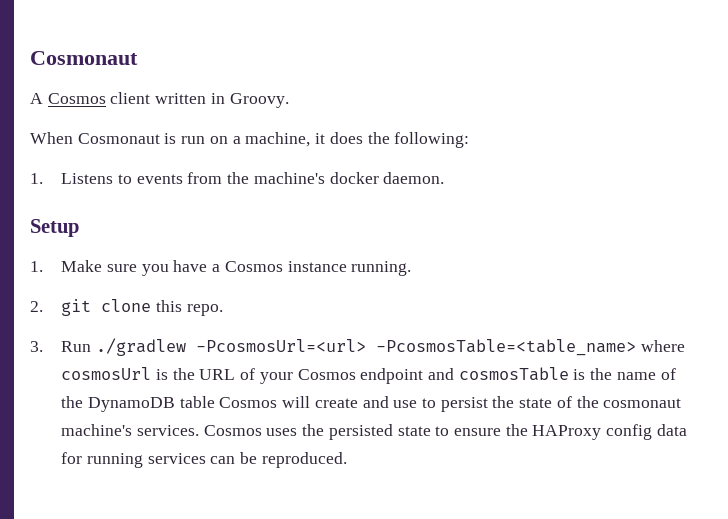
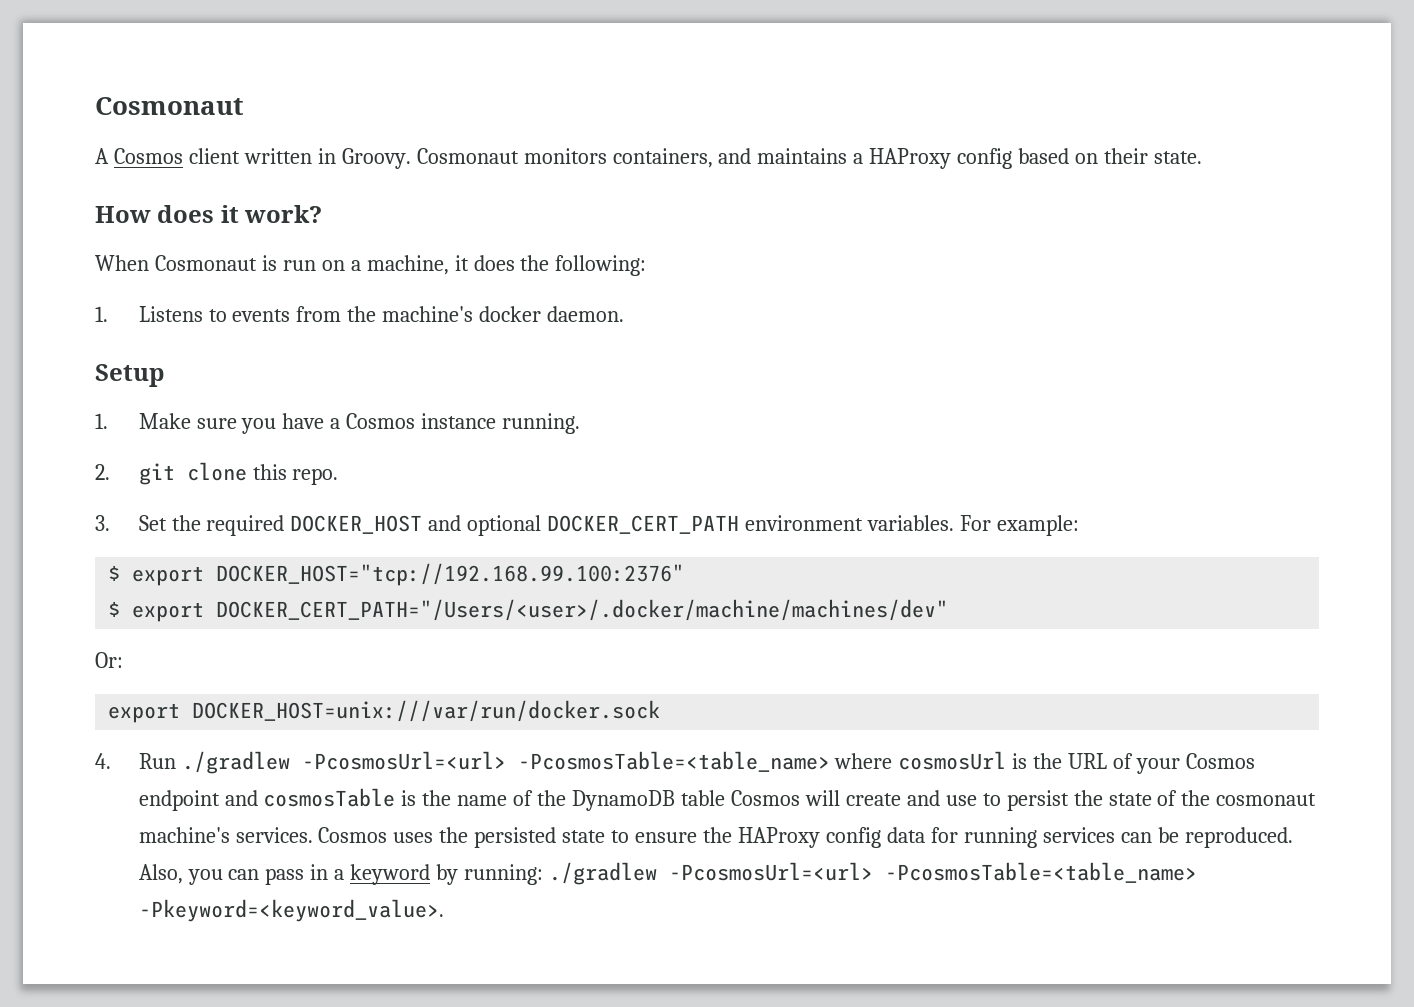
+ Cosmonaut monitors containers, and maintains a HAProxy config based on their state.
+ How does it work?
- 3. Run ./gradlew -PcosmosUrl=<url> -PcosmosTable=<table_name> where cosmosUrl is the URL of your Cosmos endpoint and cosmosTable is the name of the DynamoDB table Cosmos will create and use to persist the state of the cosmonaut machine's services.
+ 3. Set the required DOCKER_HOST and optional DOCKER_CERT_PATH environment variables. For example:
+ $ export DOCKER_HOST="tcp://192.168.99.100:2376"
+ $ export DOCKER_CERT_PATH="/Users/<user>/.docker/machine/machines/dev"
+ Or:
+ export DOCKER_HOST=unix:///var/run/docker.sock
+ 4. Run ./gradlew -PcosmosUrl=<url> -PcosmosTable=<table_name> where cosmosUrl is the URL of your Cosmos endpoint and cosmosTable is the name of the DynamoDB table Cosmos will create and use to persist the state of the cosmonaut machine's services.
+ Also, you can pass in a keyword by running: ./gradlew -PcosmosUrl=<url> -PcosmosTable=<table_name> -Pkeyword=<keyword_value>.

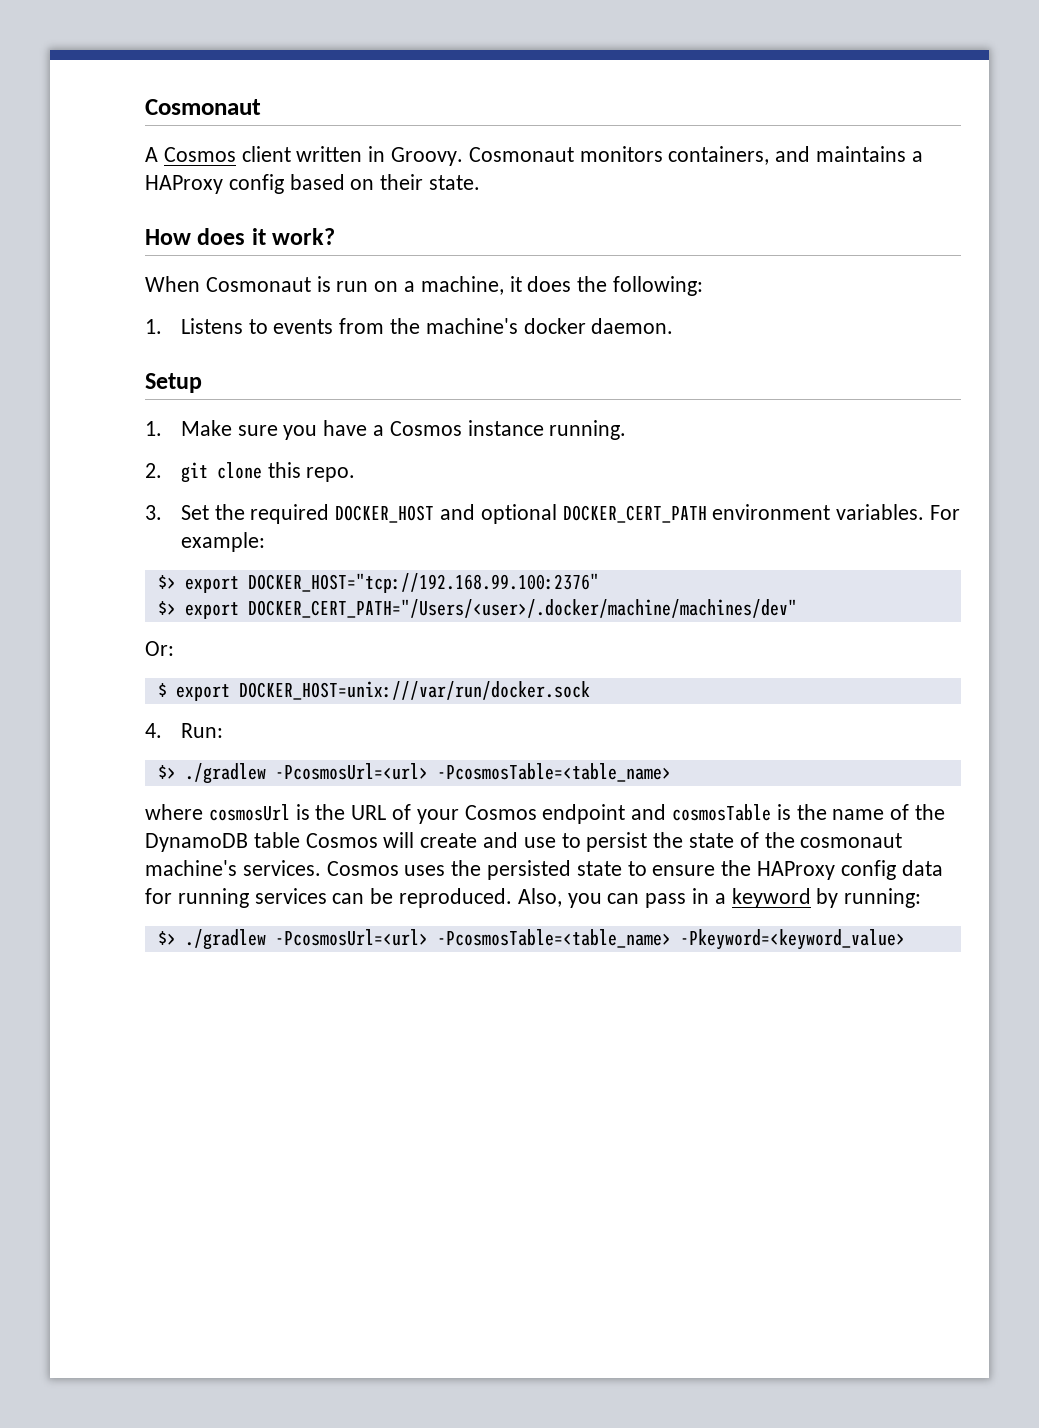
- $ export DOCKER_HOST="tcp://192.168.99.100:2376"
+ $> export DOCKER_HOST="tcp://192.168.99.100:2376"
- $ export DOCKER_CERT_PATH="/Users/<user>/.docker/machine/machines/dev"
+ $> export DOCKER_CERT_PATH="/Users/<user>/.docker/machine/machines/dev"
- export DOCKER_HOST=unix:///var/run/docker.sock
+ $ export DOCKER_HOST=unix:///var/run/docker.sock
- 4. Run ./gradlew -PcosmosUrl=<url> -PcosmosTable=<table_name> where cosmosUrl is the URL of your Cosmos endpoint and cosmosTable is the name of the DynamoDB table Cosmos will create and use to persist the state of the cosmonaut machine's services.
+ 4. Run:
+ $> ./gradlew -PcosmosUrl=<url> -PcosmosTable=<table_name>
+ where cosmosUrl is the URL of your Cosmos endpoint and cosmosTable is the name of the DynamoDB table Cosmos will create and use to persist the state of the cosmonaut machine's services.
- Also, you can pass in a keyword by running: ./gradlew -PcosmosUrl=<url> -PcosmosTable=<table_name> -Pkeyword=<keyword_value>.
+ Also, you can pass in a keyword by running:
+ $> ./gradlew -PcosmosUrl=<url> -PcosmosTable=<table_name> -Pkeyword=<keyword_value>

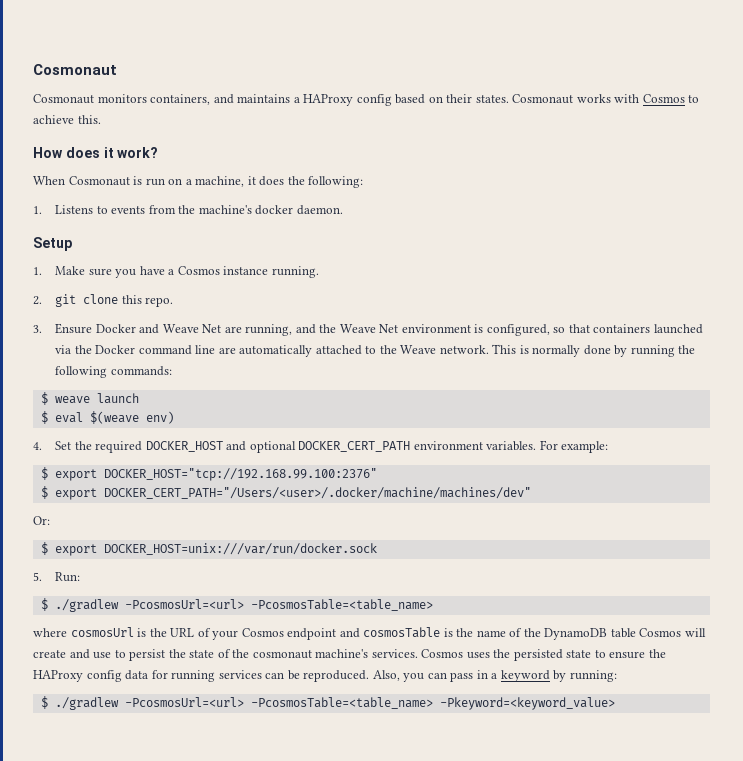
- A Cosmos client written in Groovy. Cosmonaut monitors containers, and maintains a HAProxy config based on their state.
+ Cosmonaut monitors containers, and maintains a HAProxy config based on their states. Cosmonaut works with Cosmos to achieve this.
- 3. Set the required DOCKER_HOST and optional DOCKER_CERT_PATH environment variables.
+ 3. Ensure Docker and Weave Net are running, and the Weave Net environment is configured, so that containers launched via the Docker command line are automatically attached to the Weave network. This is normally done by running the following commands:
+ $ weave launch
+ $ eval $(weave env)
+ 4. Set the required DOCKER_HOST and optional DOCKER_CERT_PATH environment variables.
- $> export DOCKER_HOST="tcp://192.168.99.100:2376"
+ $ export DOCKER_HOST="tcp://192.168.99.100:2376"
- $> export DOCKER_CERT_PATH="/Users/<user>/.docker/machine/machines/dev"
+ $ export DOCKER_CERT_PATH="/Users/<user>/.docker/machine/machines/dev"
- 4. Run:
- $> ./gradlew -PcosmosUrl=<url> -PcosmosTable=<table_name>
+ 5. Run:
+ $ ./gradlew -PcosmosUrl=<url> -PcosmosTable=<table_name>
- $> ./gradlew -PcosmosUrl=<url> -PcosmosTable=<table_name> -Pkeyword=<keyword_value>
+ $ ./gradlew -PcosmosUrl=<url> -PcosmosTable=<table_name> -Pkeyword=<keyword_value>

